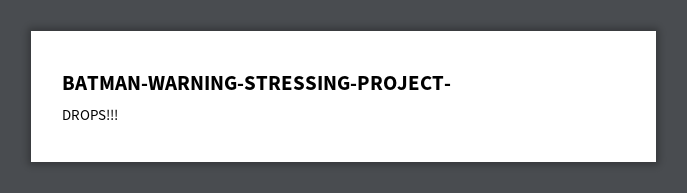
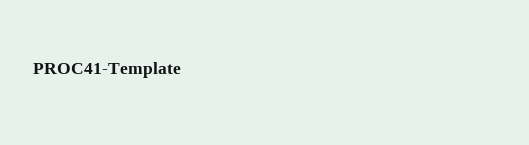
- BATMAN-WARNING-STRESSING-PROJECT-
- DROPS!!!
+ PROC41-Template

